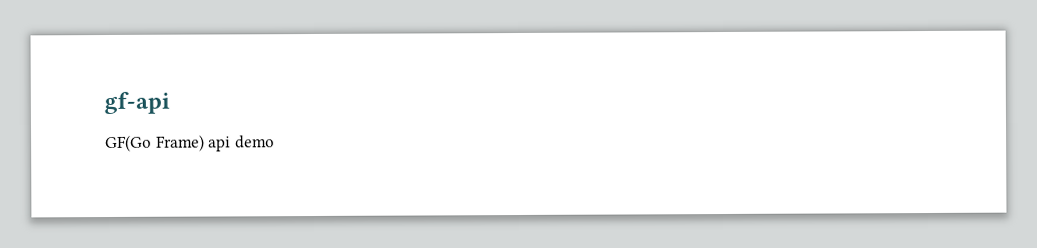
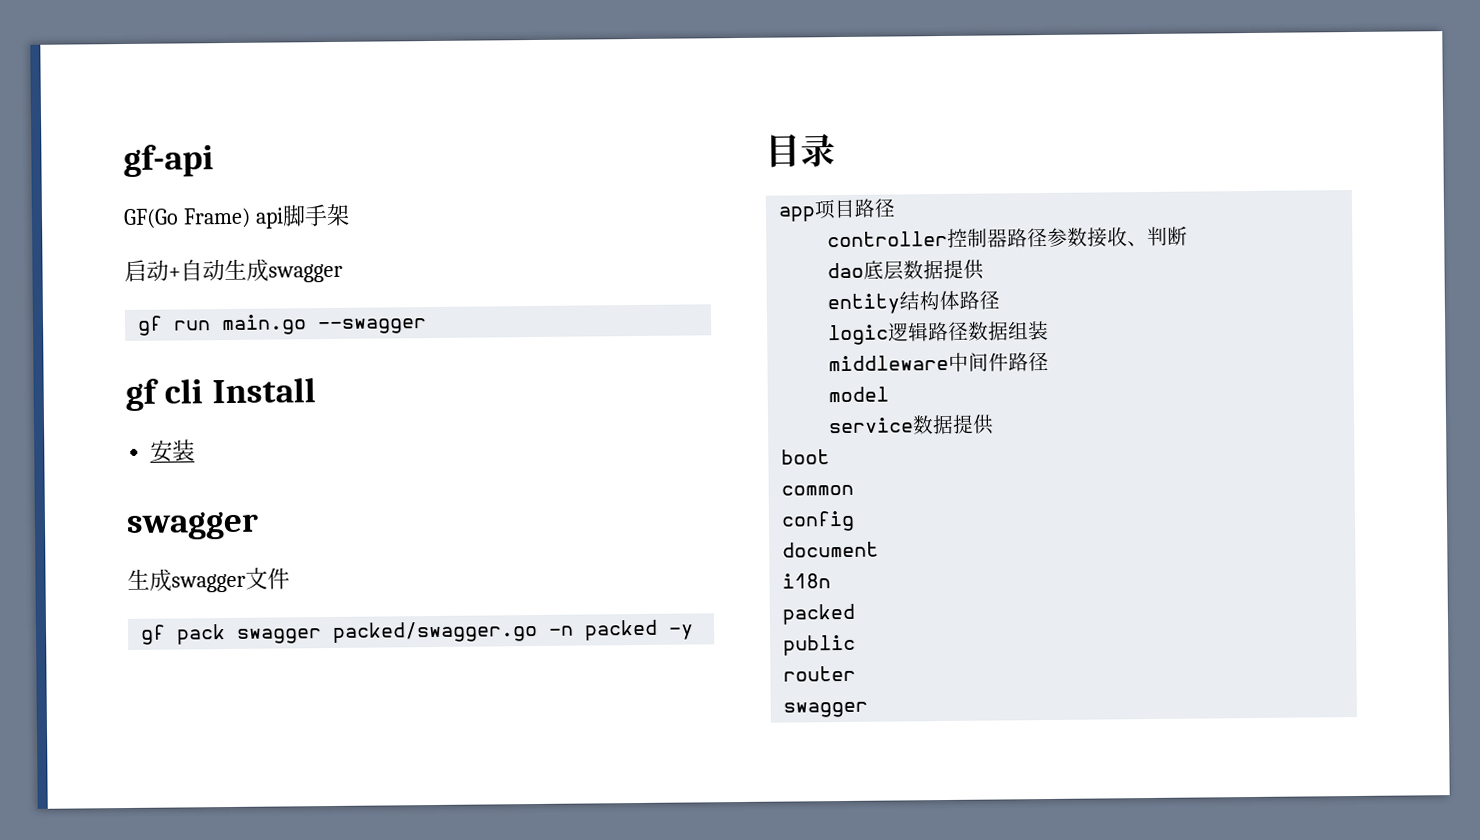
- GF(Go Frame) api demo
+ GF(Go Frame) api脚手架
+ 启动+自动生成swagger
+ gf run main.go --swagger
+ gf cli Install
+ 安装
+ swagger
+ 生成swagger文件
+ gf pack swagger packed/swagger.go -n packed -y
+ 目录
+ app项目路径
+ controller控制器路径参数接收、判断
+ dao底层数据提供
+ entity结构体路径
+ logic逻辑路径数据组装
+ middleware中间件路径
+ model
+ service数据提供
+ boot
+ common
+ config
+ document
+ i18n
+ packed
+ public
+ router
+ swagger

